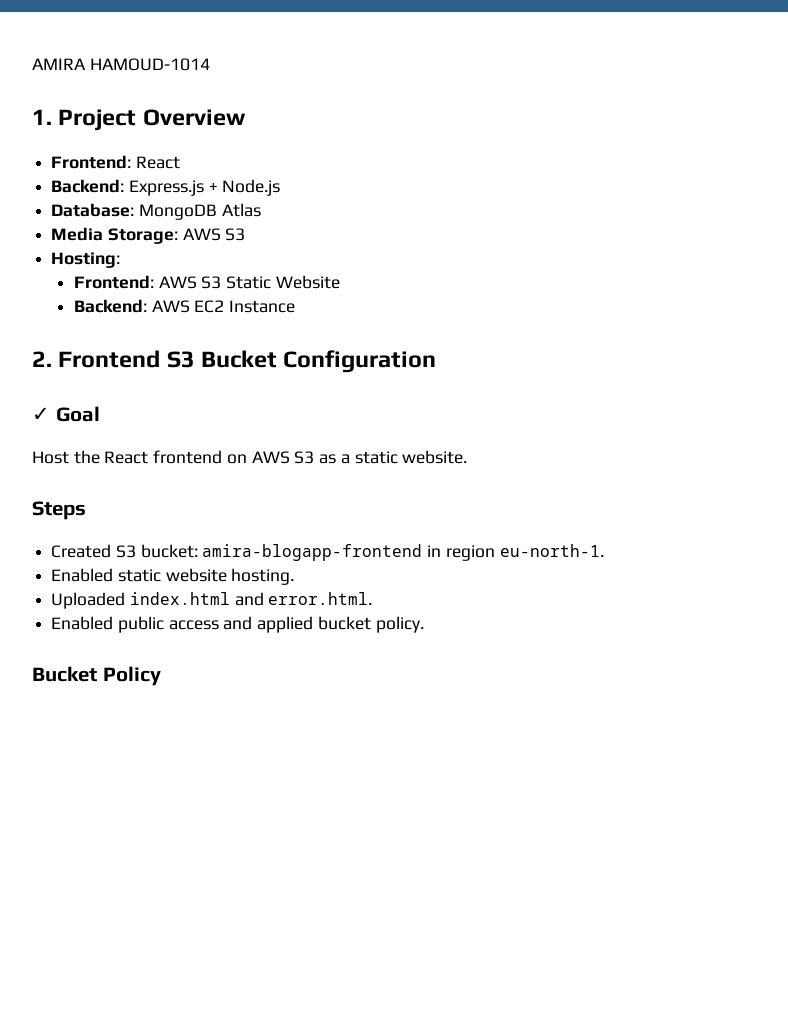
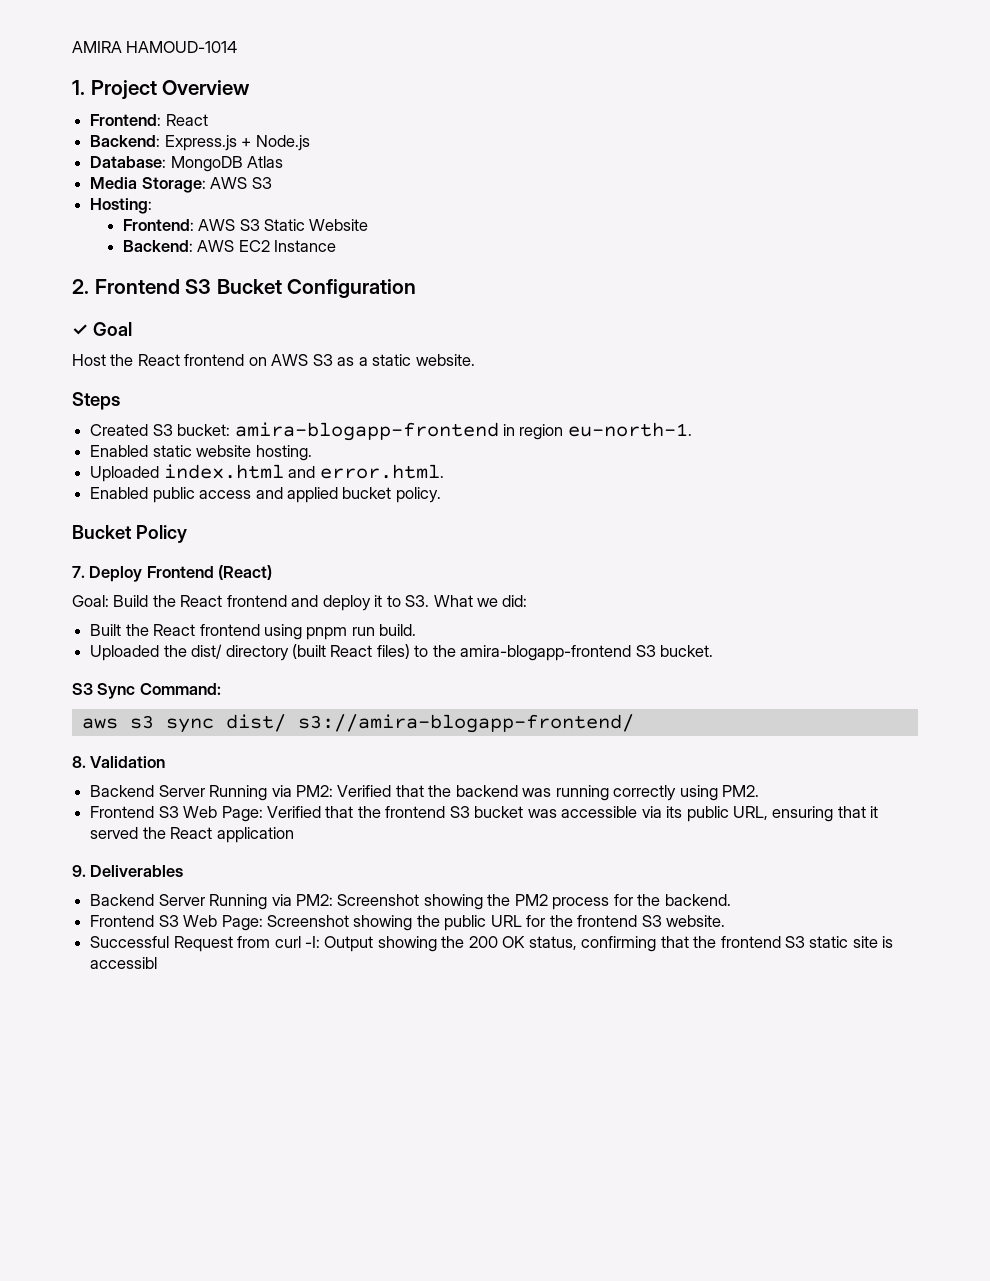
+ 7. Deploy Frontend (React)
+ Goal: Build the React frontend and deploy it to S3. What we did:
+ Built the React frontend using pnpm run build.
+ Uploaded the dist/ directory (built React files) to the amira-blogapp-frontend S3 bucket.
+ S3 Sync Command:
+ aws s3 sync dist/ s3://amira-blogapp-frontend/
+ 8. Validation
+ Backend Server Running via PM2: Verified that the backend was running correctly using PM2.
+ Frontend S3 Web Page: Verified that the frontend S3 bucket was accessible via its public URL, ensuring that it served the React application
+ 9. Deliverables
+ Backend Server Running via PM2: Screenshot showing the PM2 process for the backend.
+ Frontend S3 Web Page: Screenshot showing the public URL for the frontend S3 website.
+ Successful Request from curl -I: Output showing the 200 OK status, confirming that the frontend S3 static site is accessibl

